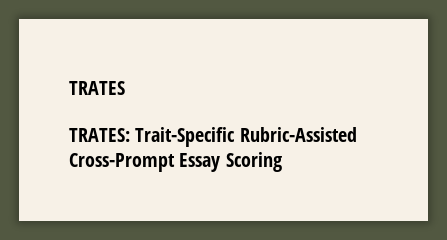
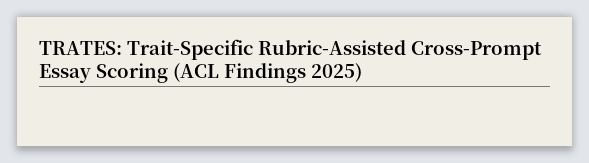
- TRATES
- TRATES: Trait-Specific Rubric-Assisted Cross-Prompt Essay Scoring
+ TRATES: Trait-Specific Rubric-Assisted Cross-Prompt Essay Scoring (ACL Findings 2025)

